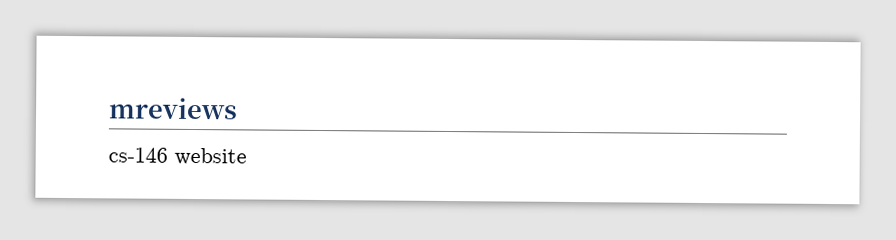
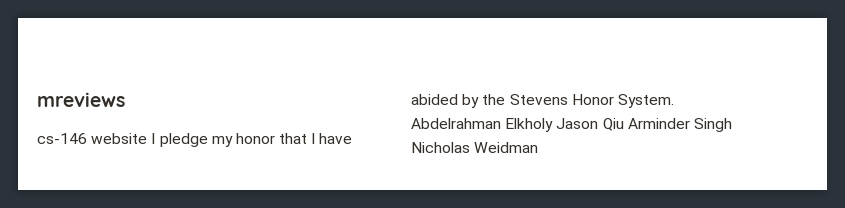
- cs-146 website
+ cs-146 website I pledge my honor that I have abided by the Stevens Honor System. Abdelrahman Elkholy Jason Qiu Arminder Singh Nicholas Weidman

